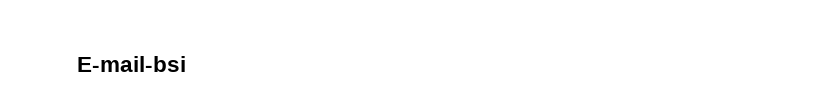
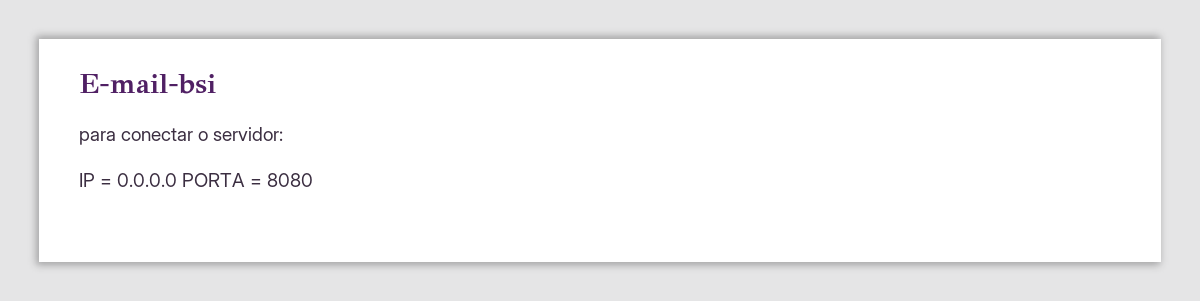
+ para conectar o servidor:
+ IP = 0.0.0.0 PORTA = 8080

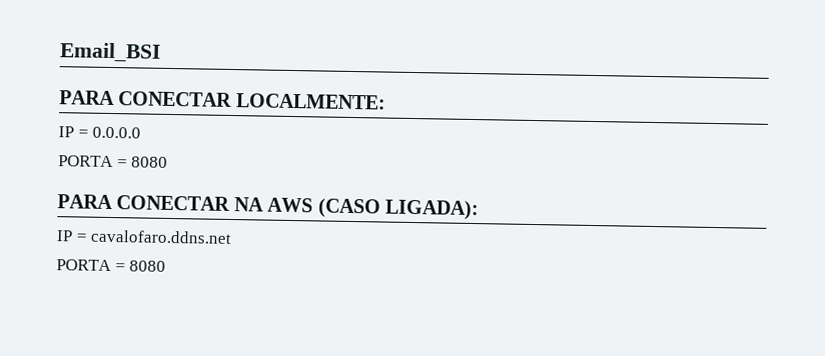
- E-mail-bsi
- para conectar o servidor:
+ Email_BSI
+ PARA CONECTAR LOCALMENTE:
- IP = 0.0.0.0 PORTA = 8080
+ IP = 0.0.0.0
+ PORTA = 8080
+ PARA CONECTAR NA AWS (CASO LIGADA):
+ IP = cavalofaro.ddns.net
+ PORTA = 8080

